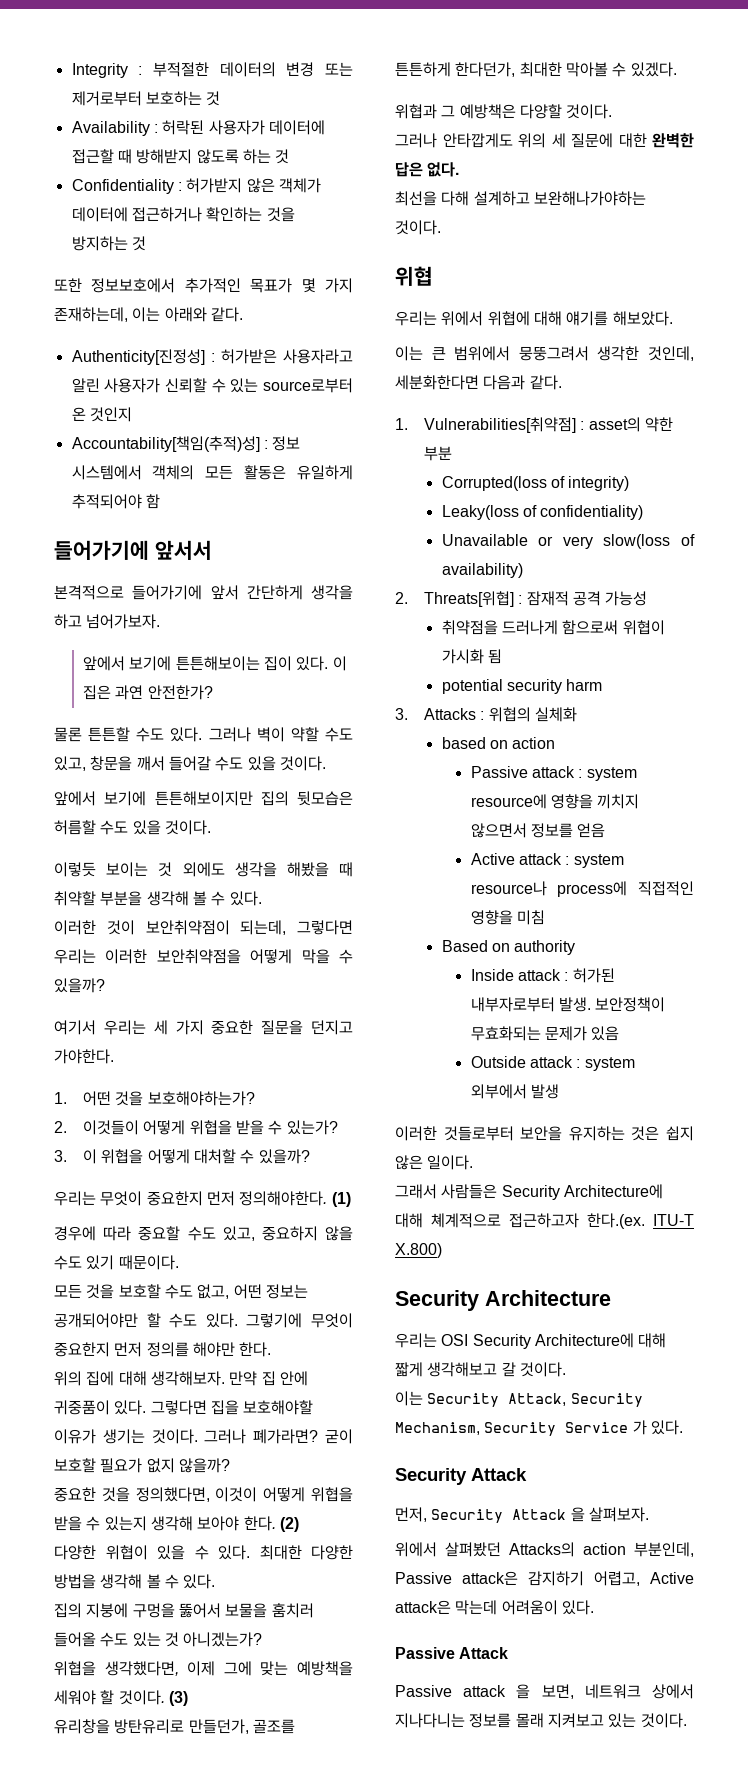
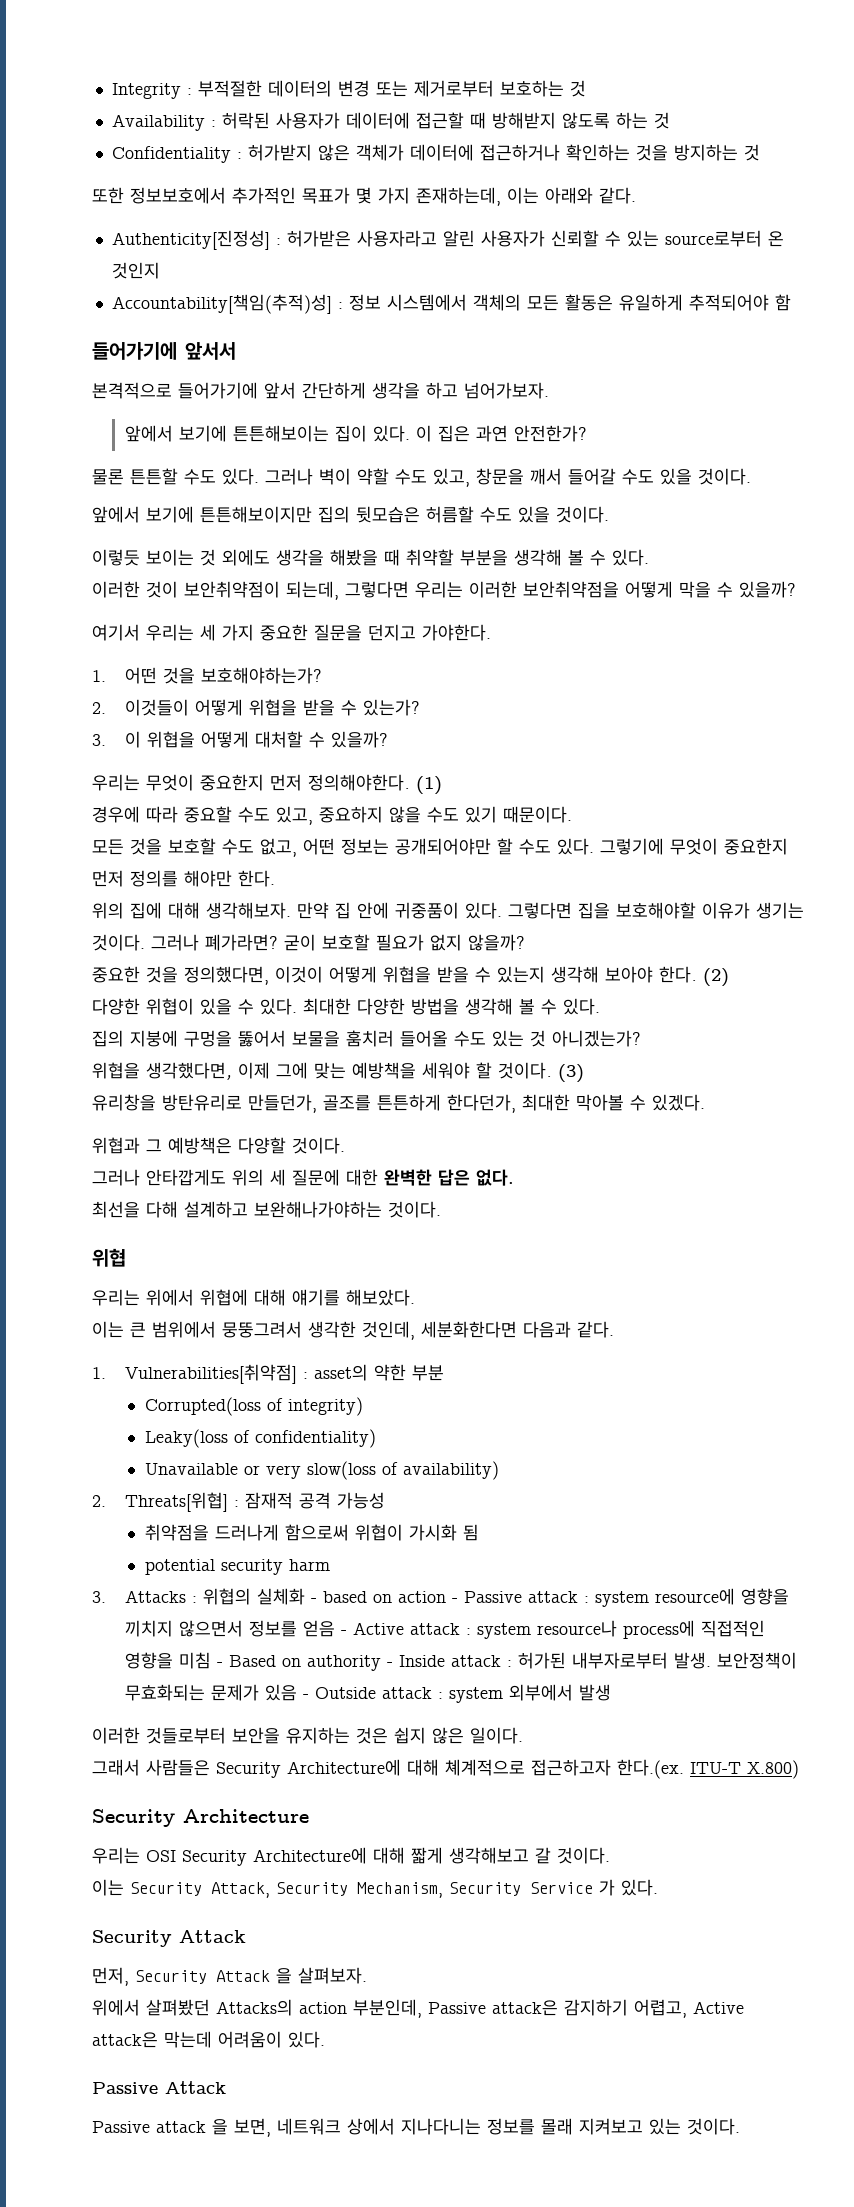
- 3. Attacks : 위협의 실체화
- based on action
- Passive attack : system resource에 영향을 끼치지 않으면서 정보를 얻음
- Active attack : system resource나 process에 직접적인 영향을 미침
- Based on authority
- Inside attack : 허가된 내부자로부터 발생.
+ 3. Attacks : 위협의 실체화 - based on action - Passive attack : system resource에 영향을 끼치지 않으면서 정보를 얻음 - Active attack : system resource나 process에 직접적인 영향을 미침 - Based on authority - Inside attack : 허가된 내부자로부터 발생.
- 보안정책이 무효화되는 문제가 있음
- Outside attack : system 외부에서 발생
+ 보안정책이 무효화되는 문제가 있음 - Outside attack : system 외부에서 발생

